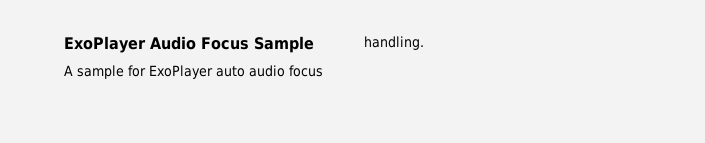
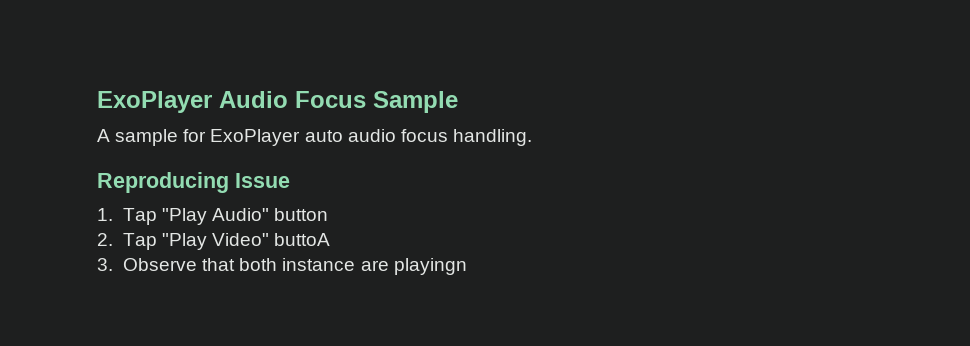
+ Reproducing Issue
+ 1. Tap "Play Audio" button
+ 2. Tap "Play Video" buttoA
+ 3. Observe that both instance are playingn

